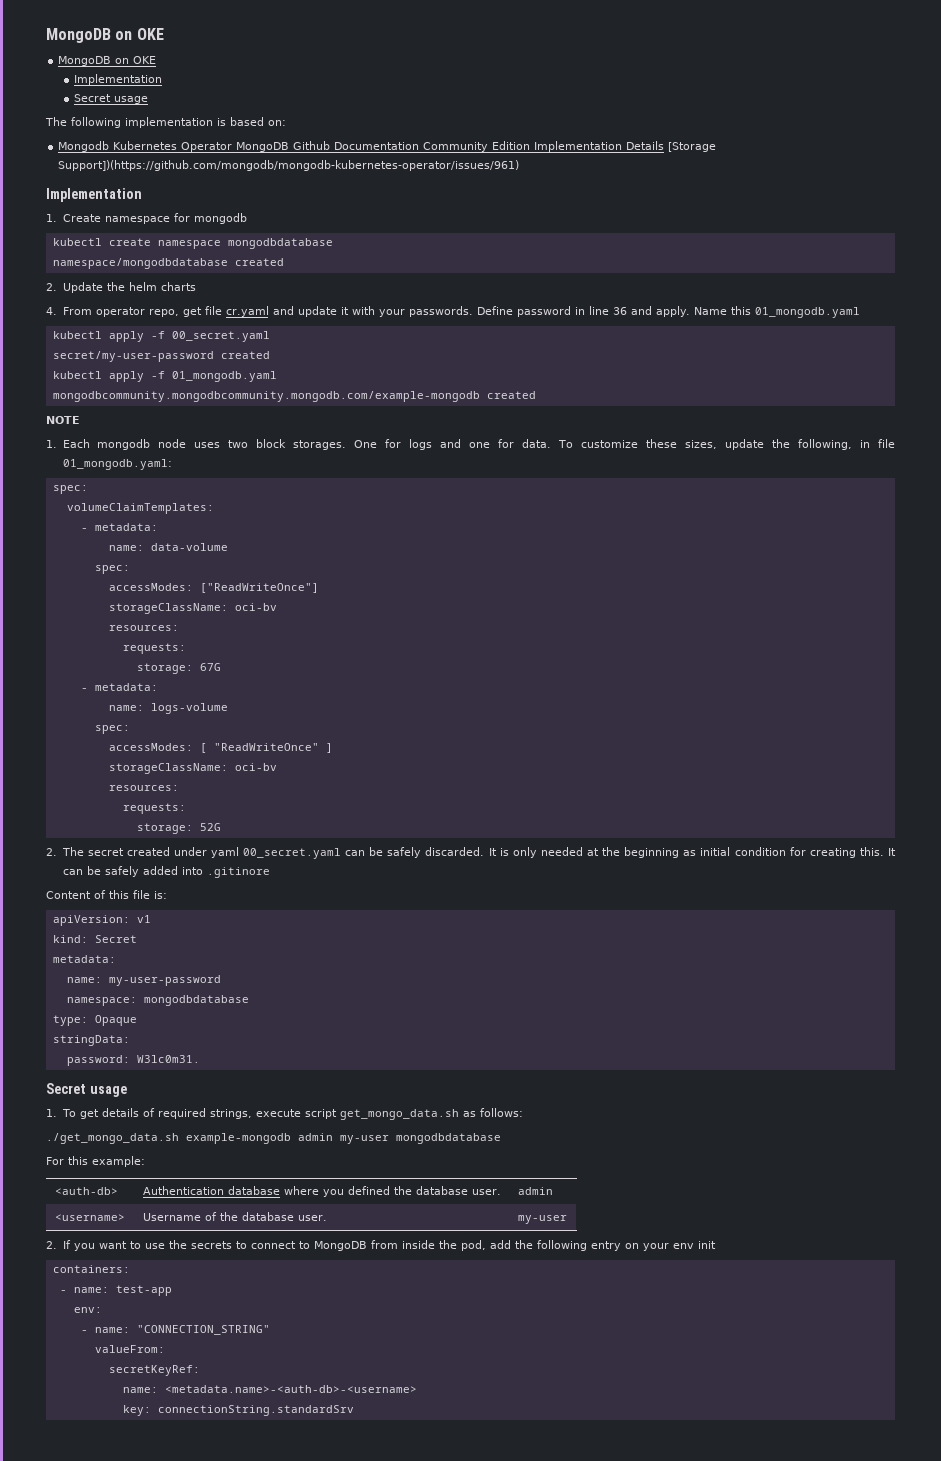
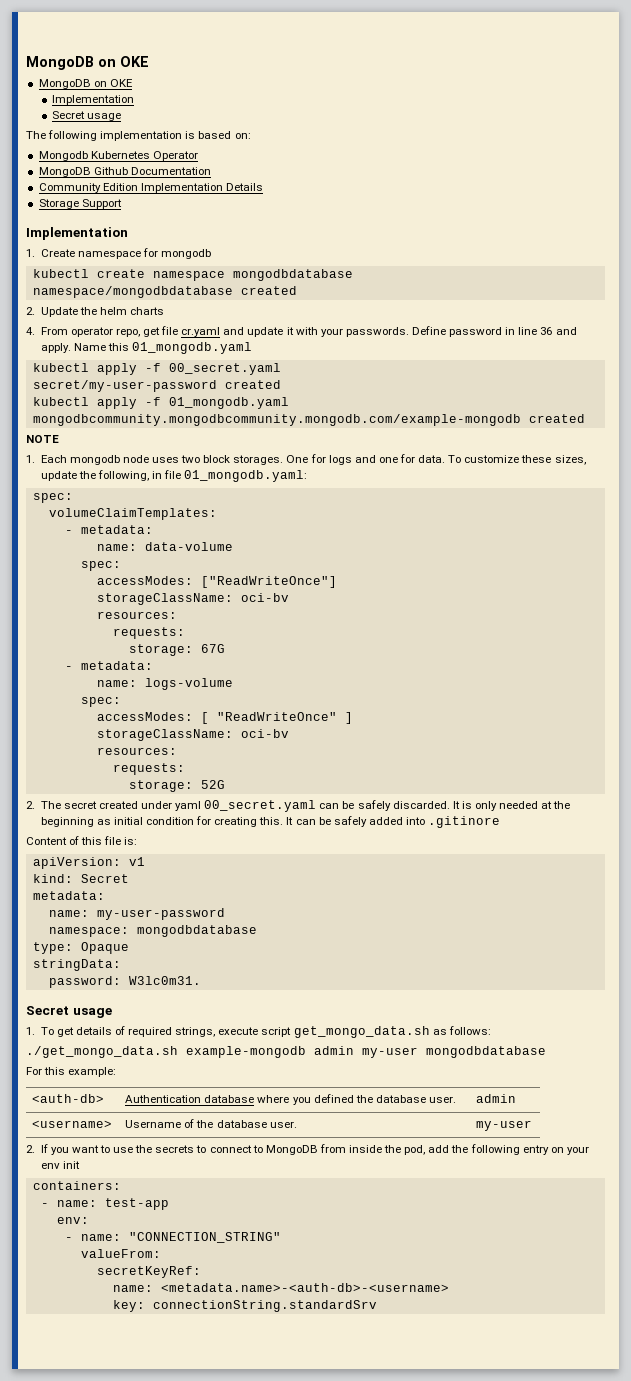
- Mongodb Kubernetes Operator MongoDB Github Documentation Community Edition Implementation Details [Storage Support])(https://github.com/mongodb/mongodb-kubernetes-operator/issues/961)
+ Mongodb Kubernetes Operator
+ MongoDB Github Documentation
+ Community Edition Implementation Details
+ Storage Support

